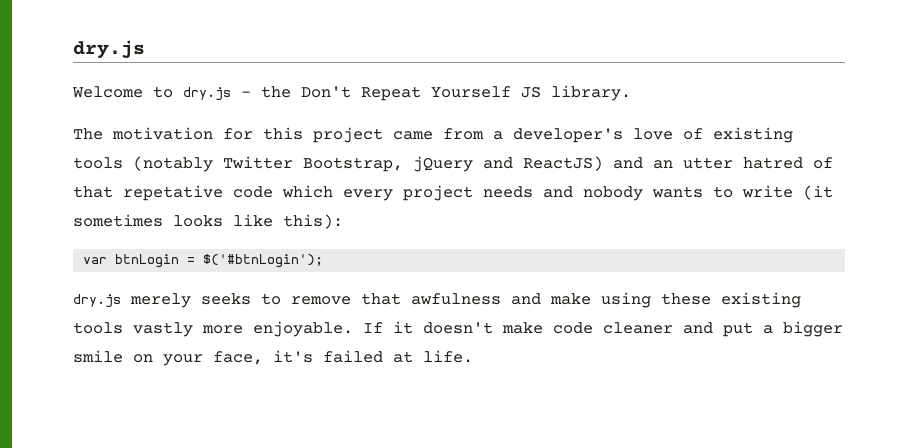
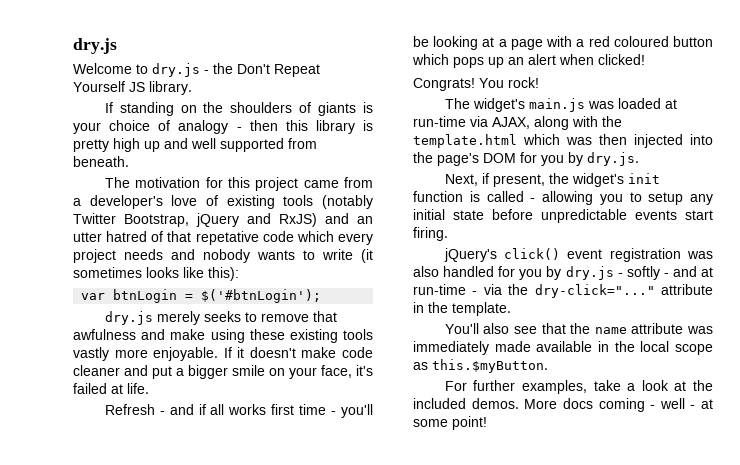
+ If standing on the shoulders of giants is your choice of analogy - then this library is pretty high up and well supported from beneath.
- The motivation for this project came from a developer's love of existing tools (notably Twitter Bootstrap, jQuery and ReactJS) and an utter hatred of that repetative code which every project needs and nobody wants to write (it sometimes looks like this):
+ The motivation for this project came from a developer's love of existing tools (notably Twitter Bootstrap, jQuery and RxJS) and an utter hatred of that repetative code which every project needs and nobody wants to write (it sometimes looks like this):
+ Refresh - and if all works first time - you'll be looking at a page with a red coloured button which pops up an alert when clicked!
+ Congrats! You rock!
+ The widget's main.js was loaded at run-time via AJAX, along with the template.html which was then injected into the page's DOM for you by dry.js.
+ Next, if present, the widget's init function is called - allowing you to setup any initial state before unpredictable events start firing.
+ jQuery's click() event registration was also handled for you by dry.js - softly - and at run-time - via the dry-click="..." attribute in the template.
+ You'll also see that the name attribute was immediately made available in the local scope as this.$myButton.
+ For further examples, take a look at the included demos. More docs coming - well - at some point!

